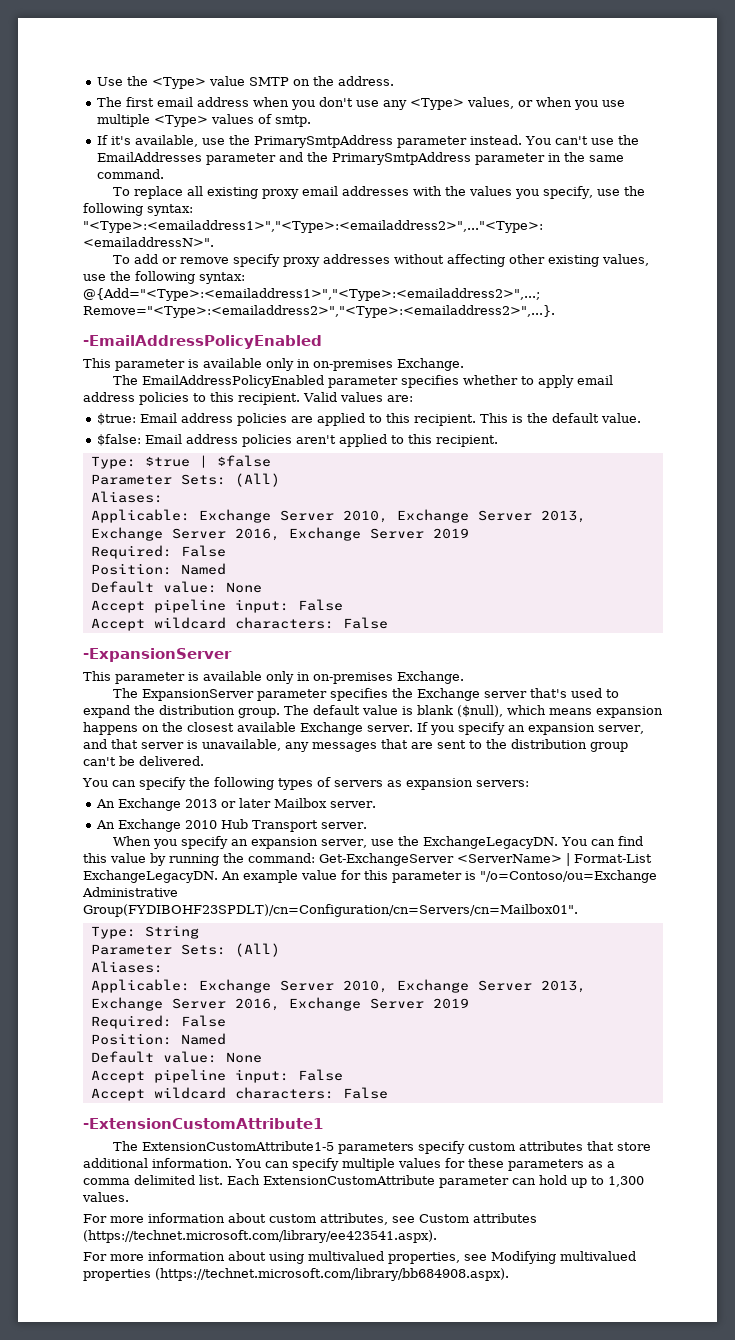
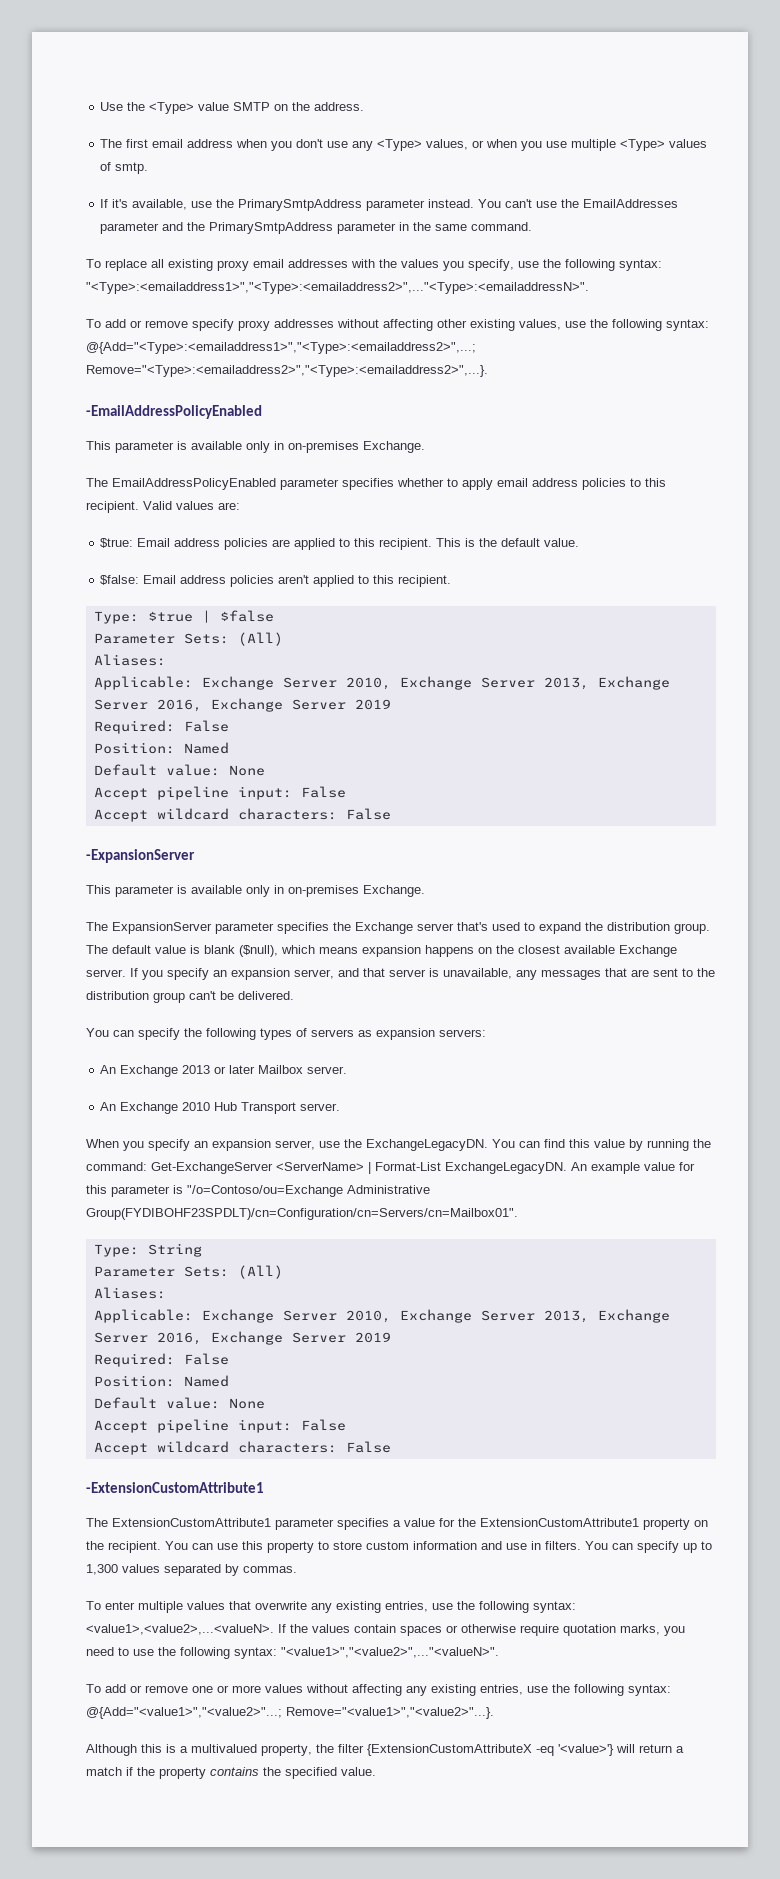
- The ExtensionCustomAttribute1-5 parameters specify custom attributes that store additional information. You can specify multiple values for these parameters as a comma delimited list. Each ExtensionCustomAttribute parameter can hold up to 1,300 values.
- For more information about custom attributes, see Custom attributes (https://technet.microsoft.com/library/ee423541.aspx).
- For more information about using multivalued properties, see Modifying multivalued properties (https://technet.microsoft.com/library/bb684908.aspx).
+ The ExtensionCustomAttribute1 parameter specifies a value for the ExtensionCustomAttribute1 property on the recipient. You can use this property to store custom information and use in filters. You can specify up to 1,300 values separated by commas.
+ To enter multiple values that overwrite any existing entries, use the following syntax: <value1>,<value2>,...<valueN>. If the values contain spaces or otherwise require quotation marks, you need to use the following syntax: "<value1>","<value2>",..."<valueN>".
+ To add or remove one or more values without affecting any existing entries, use the following syntax: @{Add="<value1>","<value2>"...; Remove="<value1>","<value2>"...}.
+ Although this is a multivalued property, the filter {ExtensionCustomAttributeX -eq '<value>'} will return a match if the property contains the specified value.

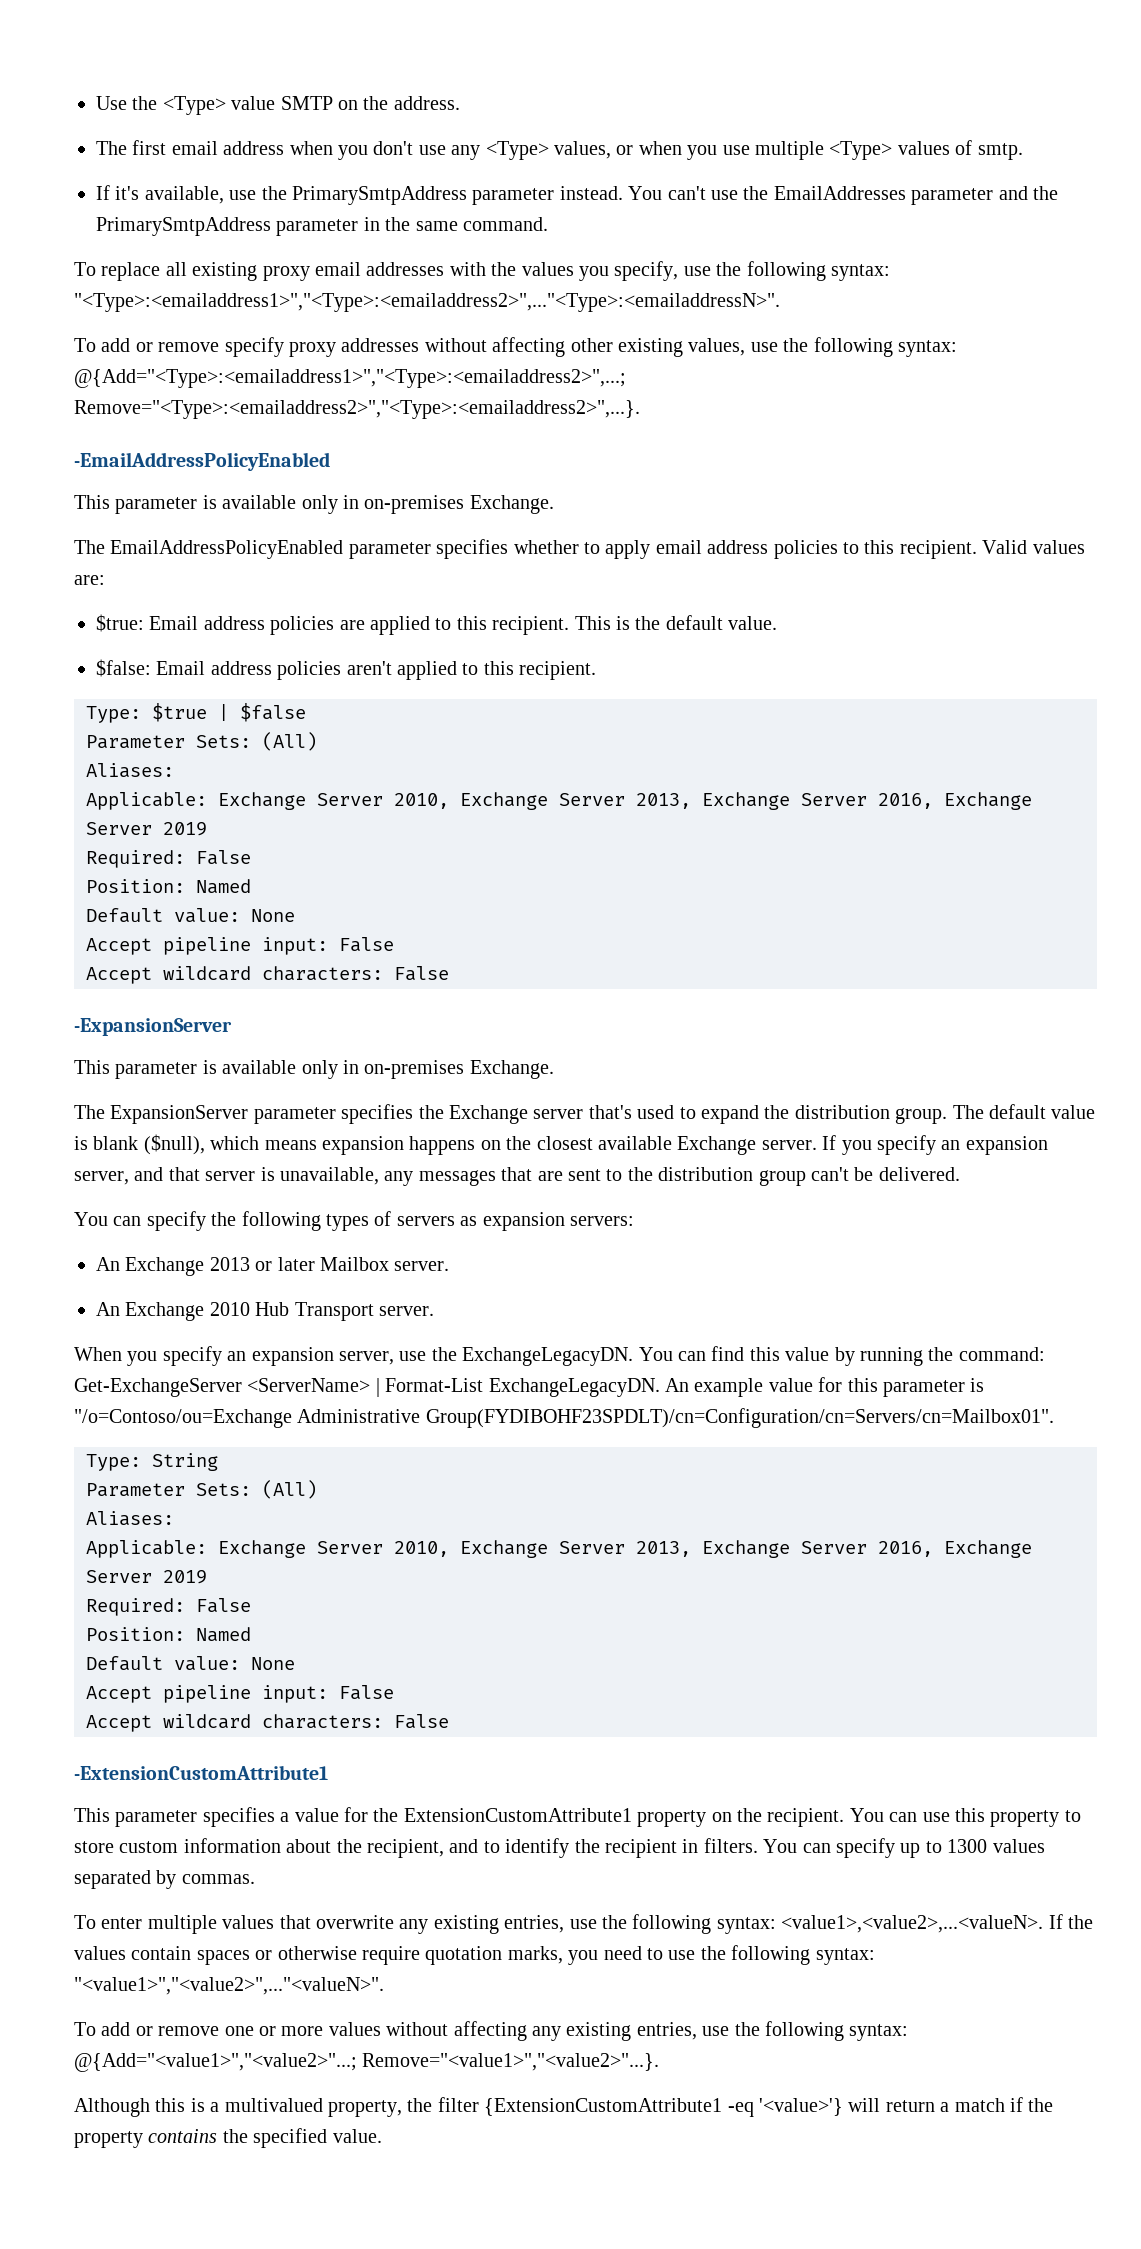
- The ExtensionCustomAttribute1 parameter specifies a value for the ExtensionCustomAttribute1 property on the recipient.
+ This parameter specifies a value for the ExtensionCustomAttribute1 property on the recipient.
- You can use this property to store custom information and use in filters.
+ You can use this property to store custom information about the recipient, and to identify the recipient in filters.
- You can specify up to 1,300 values separated by commas.
+ You can specify up to 1300 values separated by commas.
- Although this is a multivalued property, the filter {ExtensionCustomAttributeX -eq '<value>'} will return a match if the property contains the specified value.
+ Although this is a multivalued property, the filter {ExtensionCustomAttribute1 -eq '<value>'} will return a match if the property contains the specified value.

